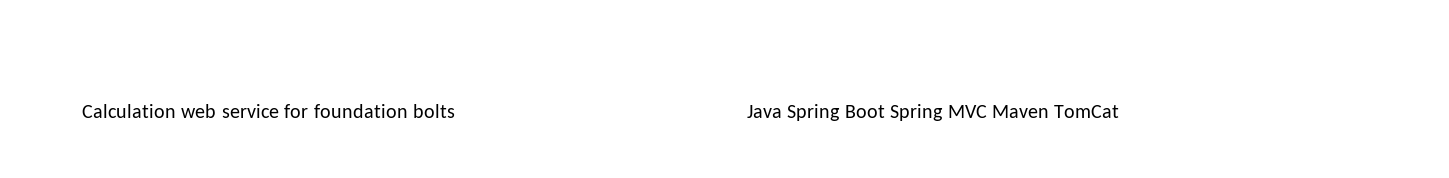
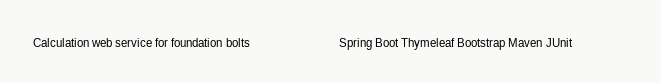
- Java Spring Boot Spring MVC Maven TomСat
+ Spring Boot Thymeleaf Bootstrap Maven JUnit

